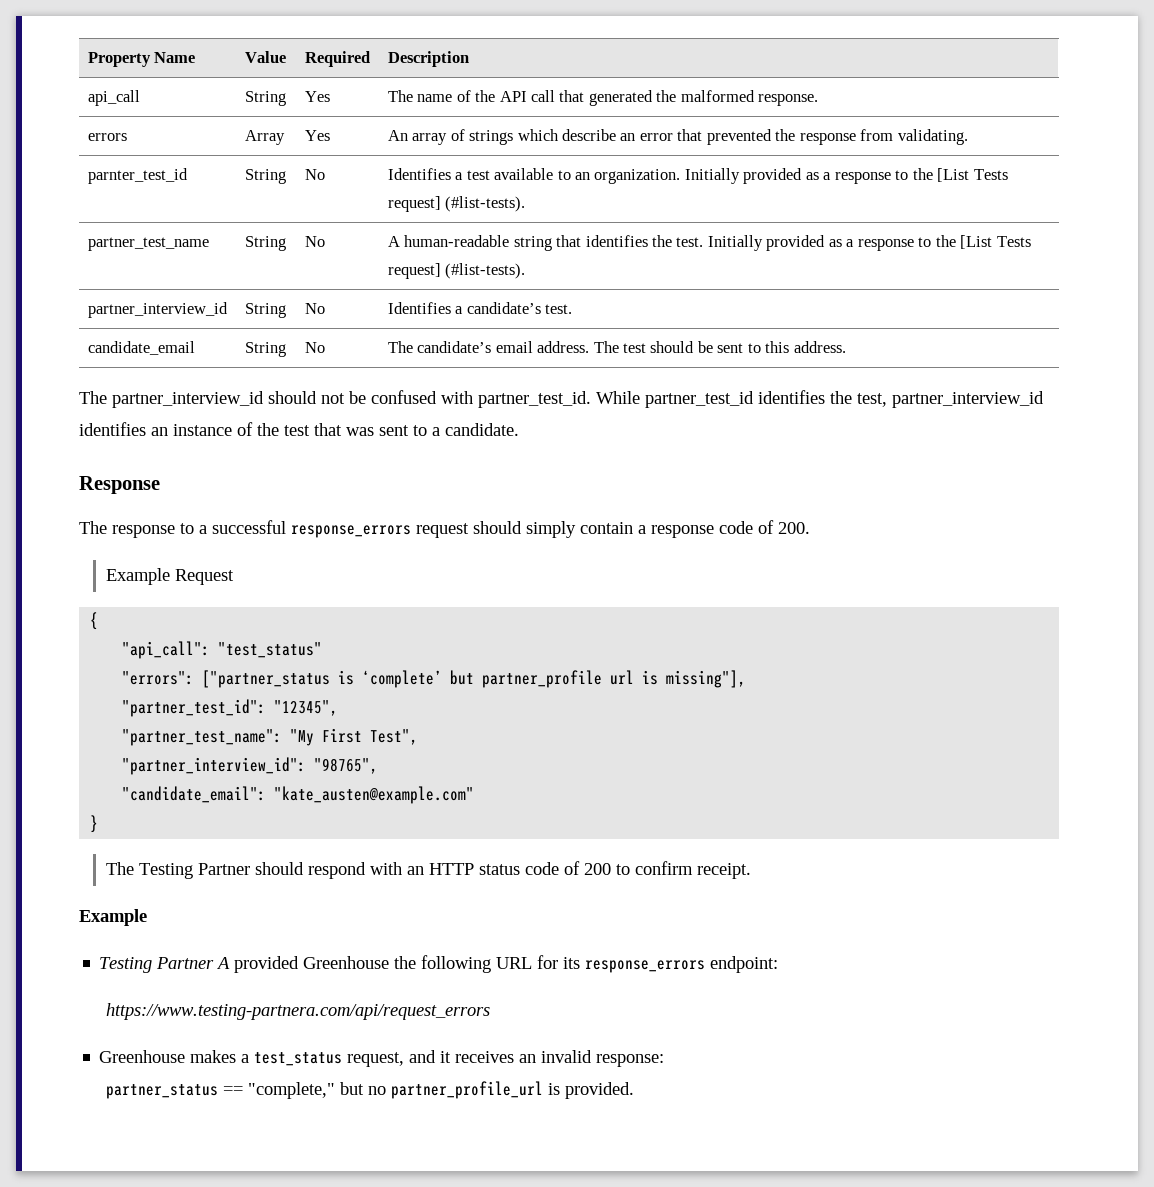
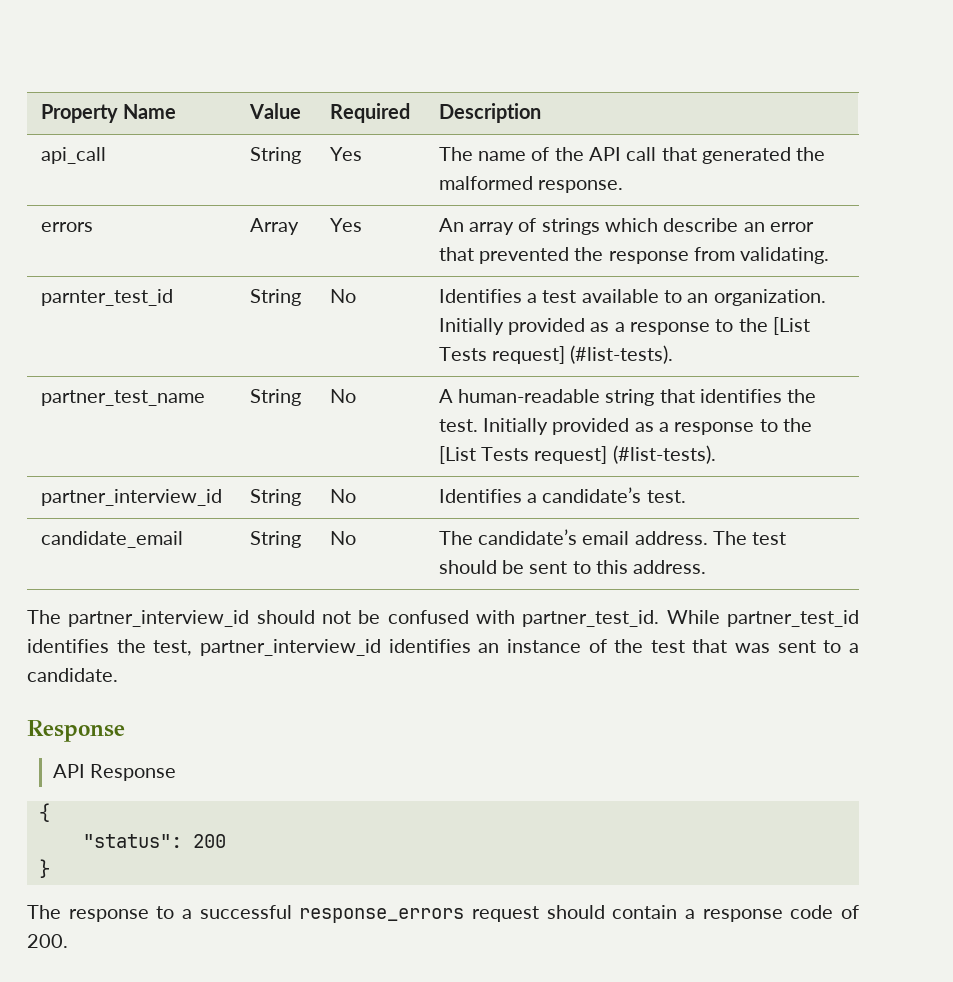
+ API Response
+ {
+ "status": 200
+ }
- The response to a successful response_errors request should simply contain a response code of 200.
+ The response to a successful response_errors request should contain a response code of 200.
- Example Request
- {
- "api_call": "test_status"
- "errors": ["partner_status is ‘complete’ but partner_profile url is missing"],
- "partner_test_id": "12345",
- "partner_test_name": "My First Test",
- "partner_interview_id": "98765",
- "candidate_email": "kate_austen@example.com"
- }
- The Testing Partner should respond with an HTTP status code of 200 to confirm receipt.
- Example
- Testing Partner A provided Greenhouse the following URL for its response_errors endpoint:
- https://www.testing-partnera.com/api/request_errors
- Greenhouse makes a test_status request, and it receives an invalid response:
- partner_status == "complete," but no partner_profile_url is provided.

